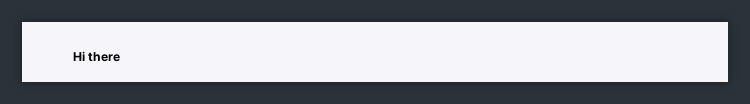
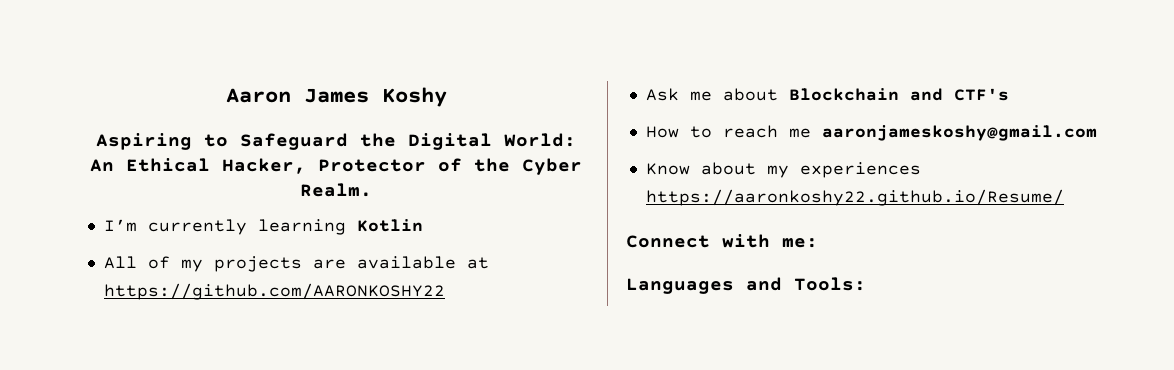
- Hi there
+ Aaron James Koshy
+ Aspiring to Safeguard the Digital World: An Ethical Hacker, Protector of the Cyber Realm.
+ I’m currently learning Kotlin
+ All of my projects are available at https://github.com/AARONKOSHY22
+ Ask me about Blockchain and CTF's
+ How to reach me aaronjameskoshy@gmail.com
+ Know about my experiences https://aaronkoshy22.github.io/Resume/
+ Connect with me:
+ Languages and Tools:

